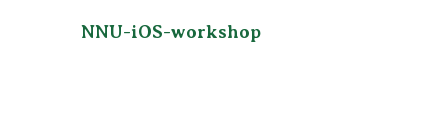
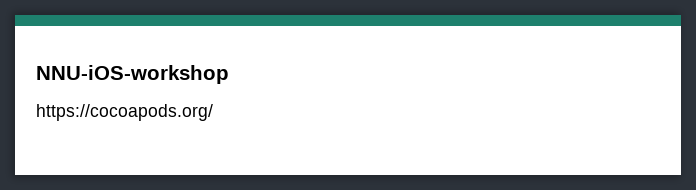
+ https://cocoapods.org/

